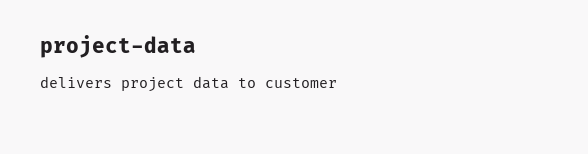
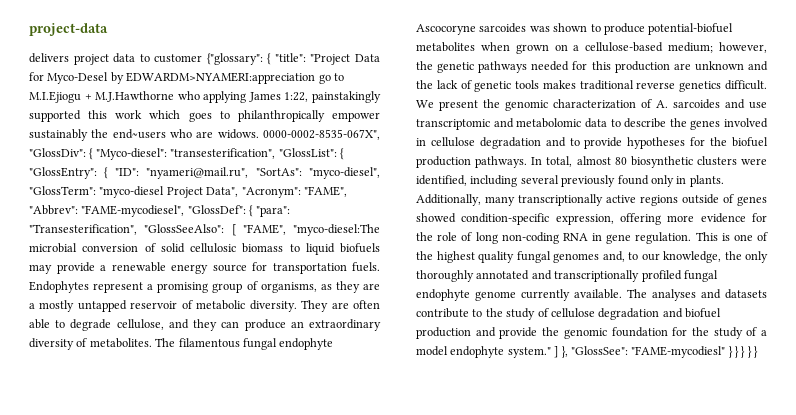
- delivers project data to customer
+ delivers project data to customer {"glossary": { "title": "Project Data for Myco-Desel by EDWARDM>NYAMERI:appreciation go to M.I.Ejiogu + M.J.Hawthorne who applying James 1:22, painstakingly supported this work which goes to philanthropically empower sustainably the end~users who are widows. 0000-0002-8535-067X", "GlossDiv": { "Myco-diesel": "transesterification", "GlossList": { "GlossEntry": { "ID": "nyameri@mail.ru", "SortAs": "myco-diesel", "GlossTerm": "myco-diesel Project Data", "Acronym": "FAME", "Abbrev": "FAME-mycodiesel", "GlossDef": { "para": "Transesterification", "GlossSeeAlso": [ "FAME", "myco-diesel:The microbial conversion of solid cellulosic biomass to liquid biofuels may provide a renewable energy source for transportation fuels. Endophytes represent a promising group of organisms, as they are a mostly untapped reservoir of metabolic diversity. They are often able to degrade cellulose, and they can produce an extraordinary diversity of metabolites. The filamentous fungal endophyte Ascocoryne sarcoides was shown to produce potential-biofuel metabolites when grown on a cellulose-based medium; however, the genetic pathways needed for this production are unknown and the lack of genetic tools makes traditional reverse genetics difficult. We present the genomic characterization of A. sarcoides and use transcriptomic and metabolomic data to describe the genes involved in cellulose degradation and to provide hypotheses for the biofuel production pathways. In total, almost 80 biosynthetic clusters were identified, including several previously found only in plants. Additionally, many transcriptionally active regions outside of genes showed condition-specific expression, offering more evidence for the role of long non-coding RNA in gene regulation. This is one of the highest quality fungal genomes and, to our knowledge, the only thoroughly annotated and transcriptionally profiled fungal endophyte genome currently available. The analyses and datasets contribute to the study of cellulose degradation and biofuel production and provide the genomic foundation for the study of a model endophyte system." ] }, "GlossSee": "FAME-mycodiesl" } } } } }

